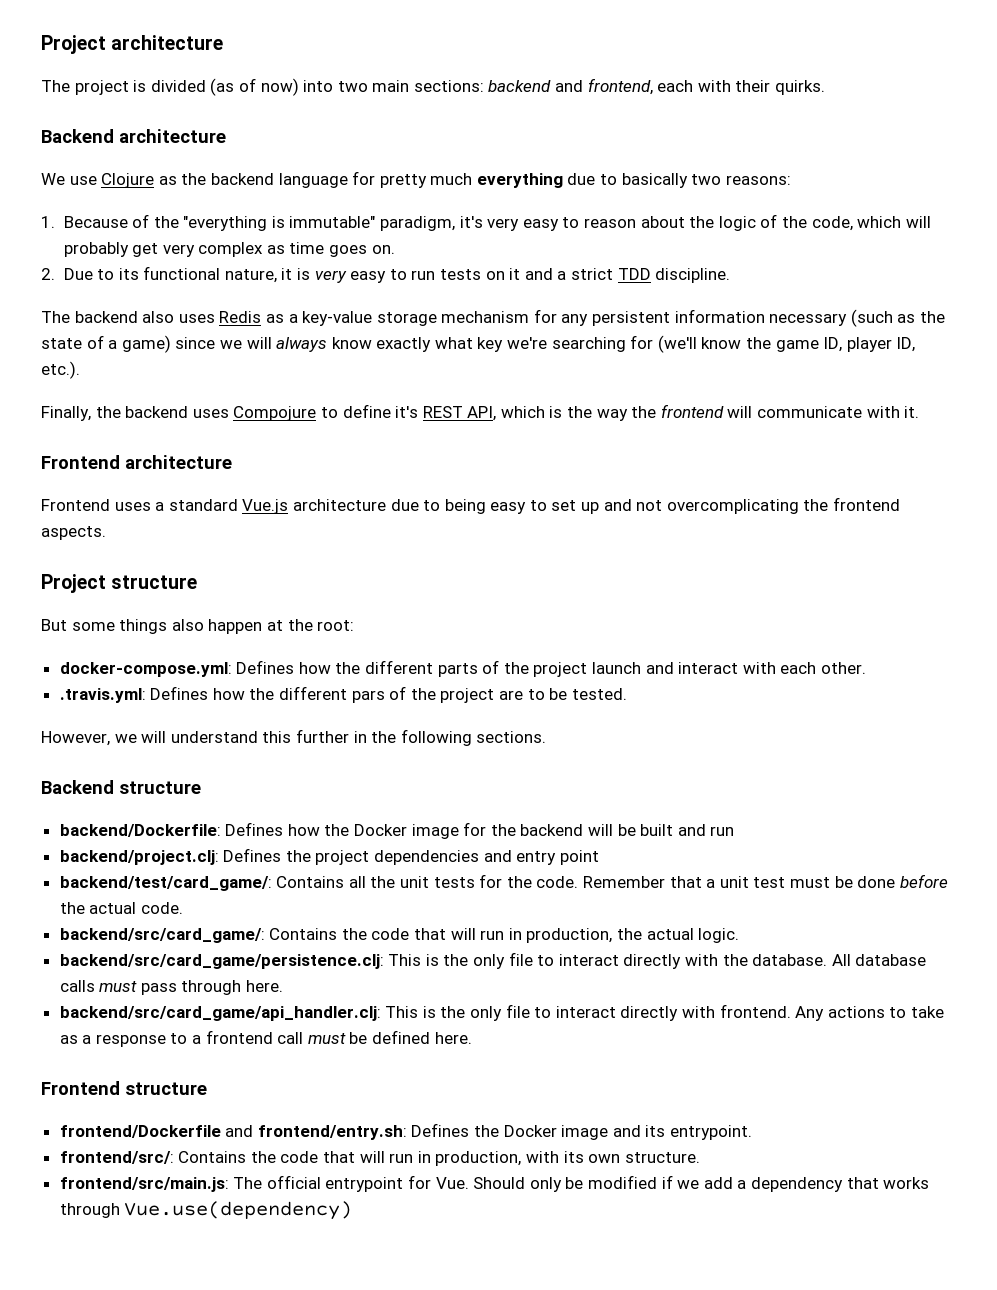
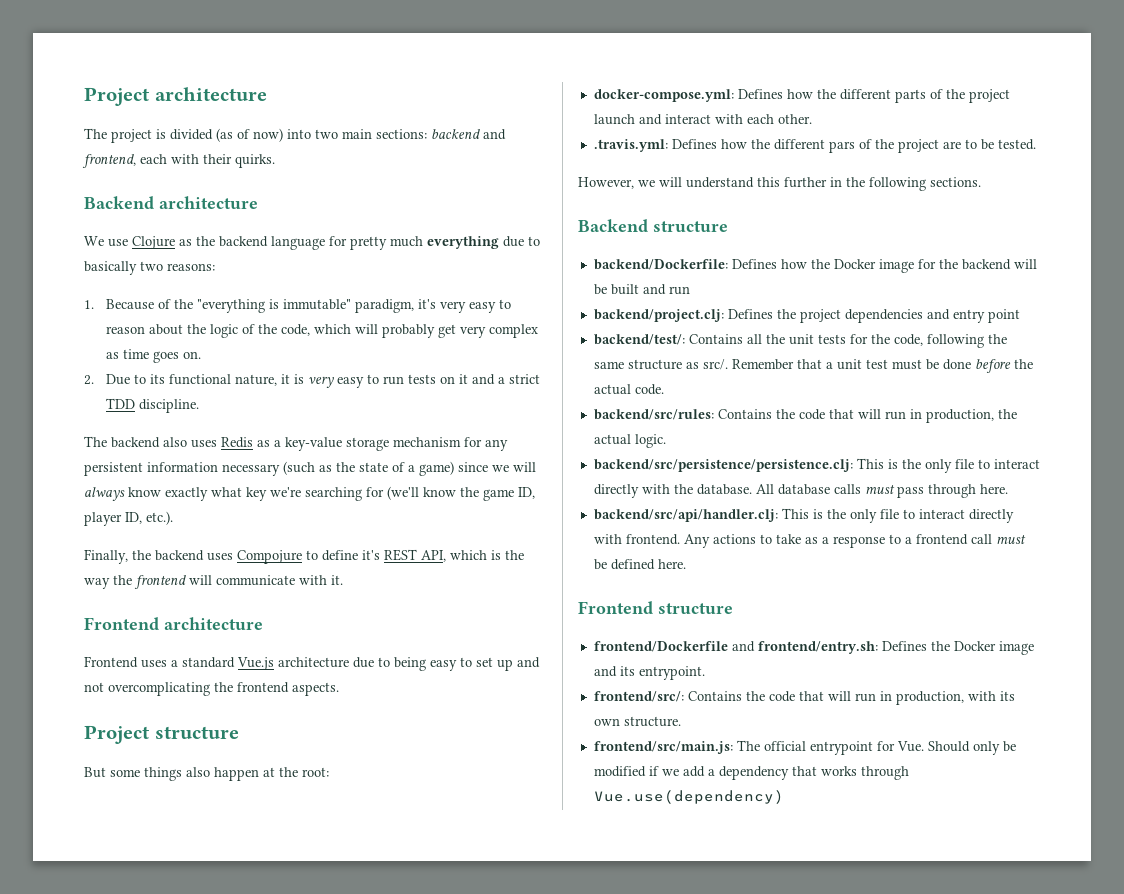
- backend/test/card_game/: Contains all the unit tests for the code.
+ backend/test/: Contains all the unit tests for the code, following the same structure as src/.
- backend/src/card_game/: Contains the code that will run in production, the actual logic.
+ backend/src/rules: Contains the code that will run in production, the actual logic.
- backend/src/card_game/persistence.clj: This is the only file to interact directly with the database.
+ backend/src/persistence/persistence.clj: This is the only file to interact directly with the database.
- backend/src/card_game/api_handler.clj: This is the only file to interact directly with frontend.
+ backend/src/api/handler.clj: This is the only file to interact directly with frontend.

